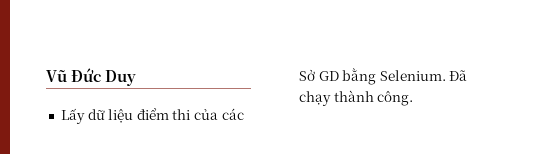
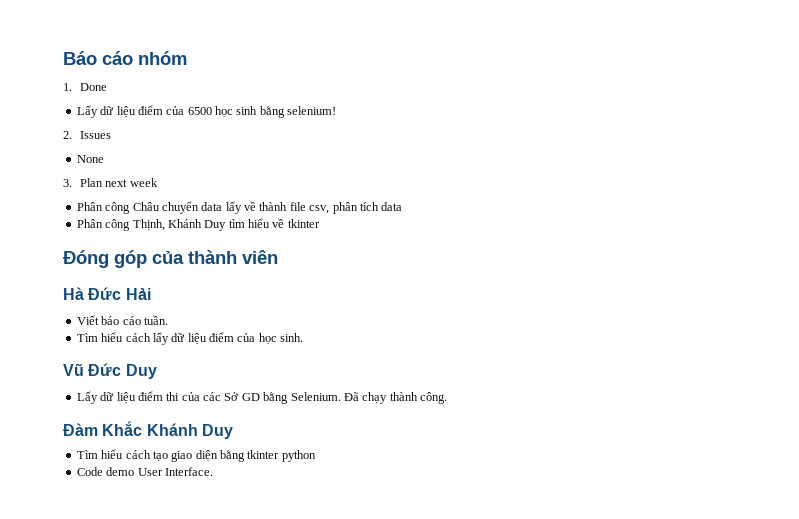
+ Báo cáo nhóm
+ 1. Done
+ Lấy dữ liệu điểm của 6500 học sinh bằng selenium!
+ 2. Issues
+ None
+ 3. Plan next week
+ Phân công Châu chuyển data lấy về thành file csv, phân tích data
+ Phân công Thịnh, Khánh Duy tìm hiểu về tkinter
+ Đóng góp của thành viên
+ Hà Đức Hải
+ Viết báo cáo tuần.
+ Tìm hiểu cách lấy dữ liệu điểm của học sinh.
+ Đàm Khắc Khánh Duy
+ Tìm hiểu cách tạo giao diện bằng tkinter python
+ Code demo User Interface.

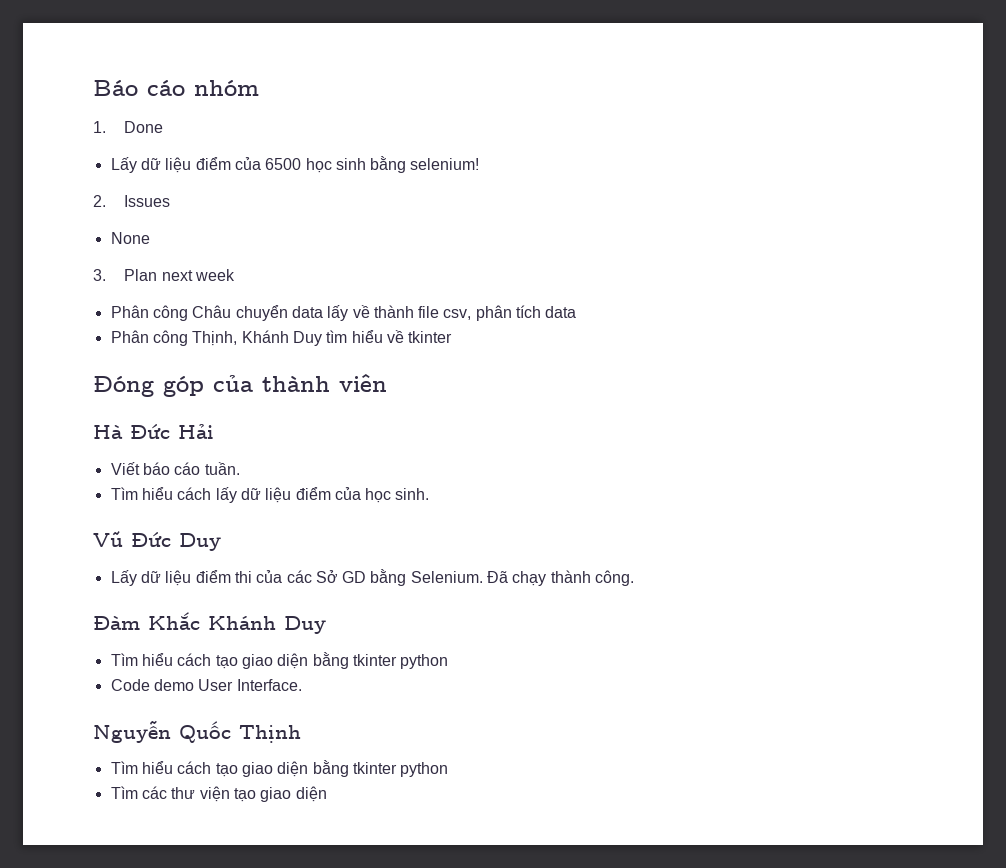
+ Nguyễn Quốc Thịnh
+ Tìm hiểu cách tạo giao diện bằng tkinter python
+ Tìm các thư viện tạo giao diện

